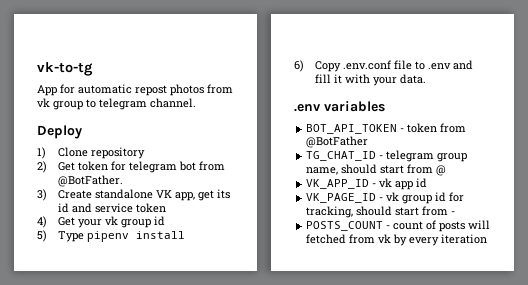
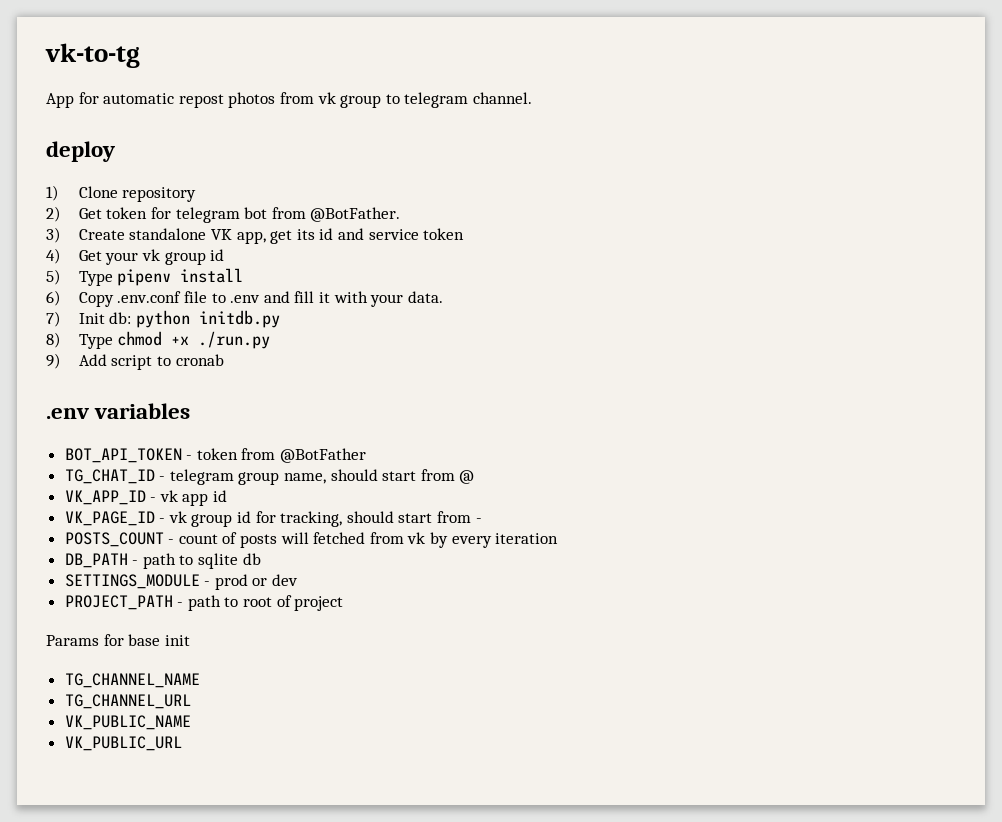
- Deploy
+ deploy
+ 7) Init db: python initdb.py
+ 8) Type chmod +x ./run.py
+ 9) Add script to cronab
+ DB_PATH - path to sqlite db
+ SETTINGS_MODULE - prod or dev
+ PROJECT_PATH - path to root of project
+ Params for base init
+ TG_CHANNEL_NAME
+ TG_CHANNEL_URL
+ VK_PUBLIC_NAME
+ VK_PUBLIC_URL

